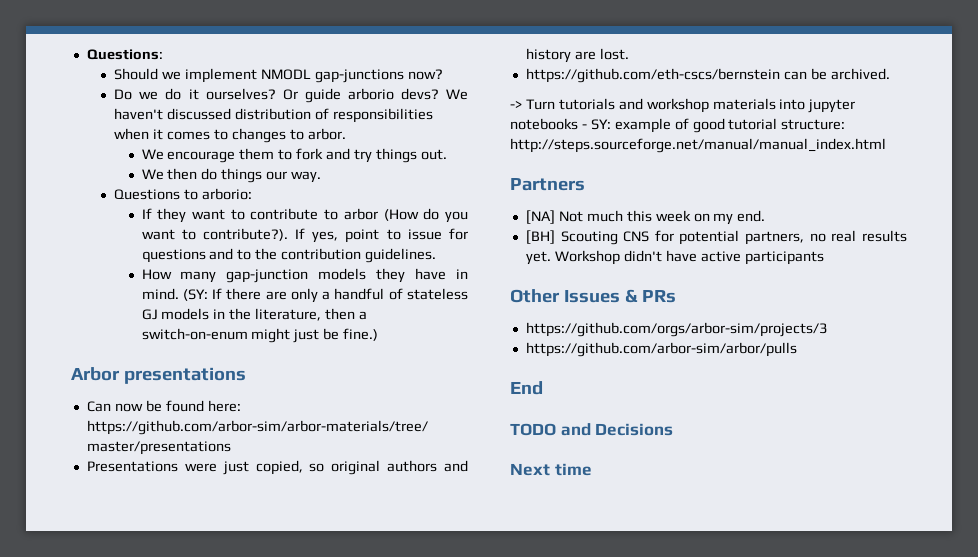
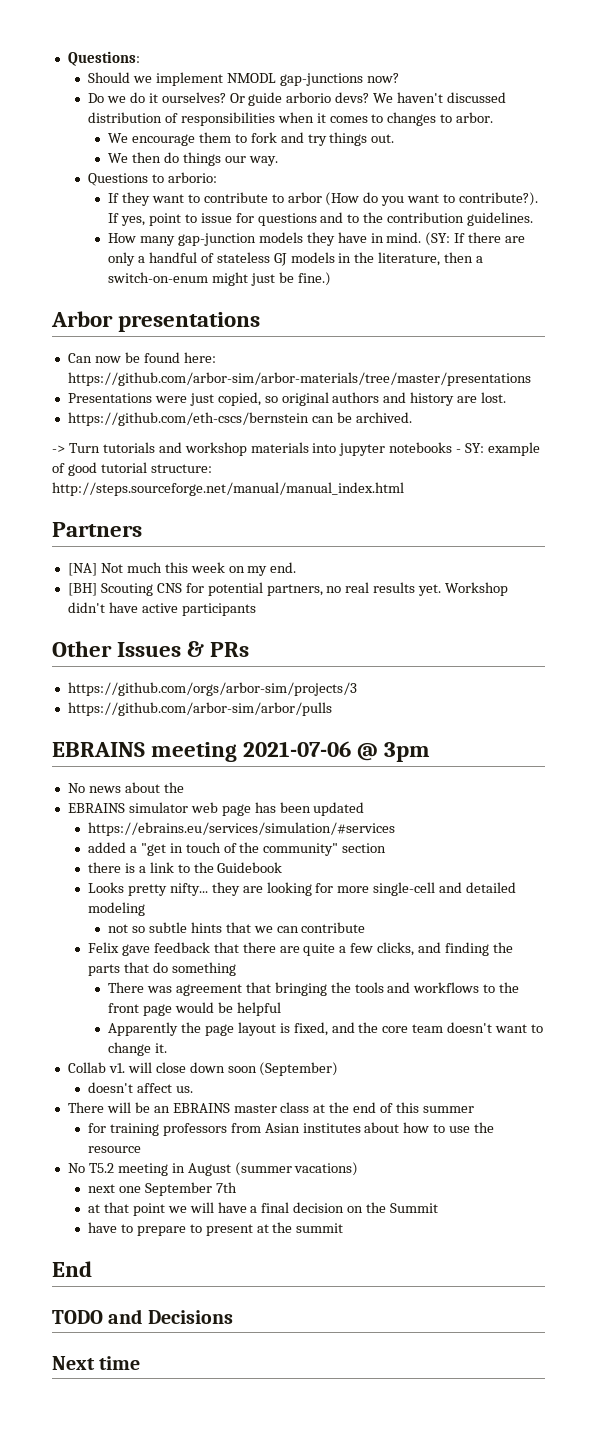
+ EBRAINS meeting 2021-07-06 @ 3pm
+ No news about the
+ EBRAINS simulator web page has been updated
+ https://ebrains.eu/services/simulation/#services
+ added a "get in touch of the community" section
+ there is a link to the Guidebook
+ Looks pretty nifty... they are looking for more single-cell and detailed modeling
+ not so subtle hints that we can contribute
+ Felix gave feedback that there are quite a few clicks, and finding the parts that do something
+ There was agreement that bringing the tools and workflows to the front page would be helpful
+ Apparently the page layout is fixed, and the core team doesn't want to change it.
+ Collab v1. will close down soon (September)
+ doesn't affect us.
+ There will be an EBRAINS master class at the end of this summer
+ for training professors from Asian institutes about how to use the resource
+ No T5.2 meeting in August (summer vacations)
+ next one September 7th
+ at that point we will have a final decision on the Summit
+ have to prepare to present at the summit

